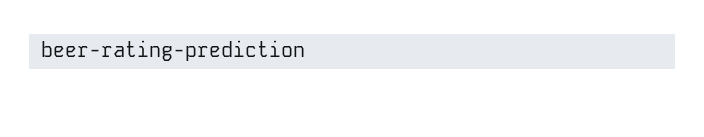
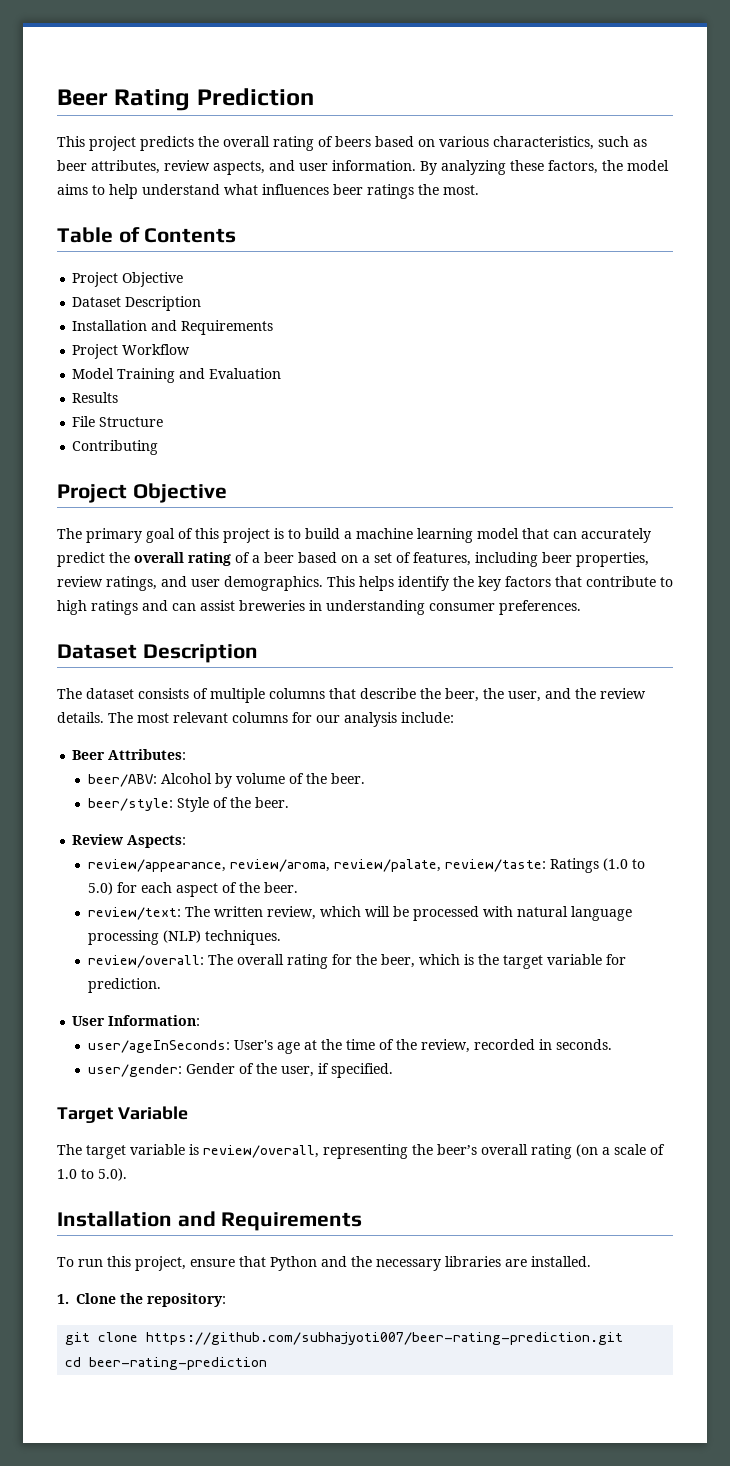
- beer-rating-prediction
+ Beer Rating Prediction
+ This project predicts the overall rating of beers based on various characteristics, such as beer attributes, review aspects, and user information. By analyzing these factors, the model aims to help understand what influences beer ratings the most.
+ Table of Contents
+ Project Objective
+ Dataset Description
+ Installation and Requirements
+ Project Workflow
+ Model Training and Evaluation
+ Results
+ File Structure
+ Contributing
+ Project Objective
+ The primary goal of this project is to build a machine learning model that can accurately predict the overall rating of a beer based on a set of features, including beer properties, review ratings, and user demographics. This helps identify the key factors that contribute to high ratings and can assist breweries in understanding consumer preferences.
+ Dataset Description
+ The dataset consists of multiple columns that describe the beer, the user, and the review details. The most relevant columns for our analysis include:
+ Beer Attributes:
+ beer/ABV: Alcohol by volume of the beer.
+ beer/style: Style of the beer.
+ Review Aspects:
+ review/appearance, review/aroma, review/palate, review/taste: Ratings (1.0 to 5.0) for each aspect of the beer.
+ review/text: The written review, which will be processed with natural language processing (NLP) techniques.
+ review/overall: The overall rating for the beer, which is the target variable for prediction.
+ User Information:
+ user/ageInSeconds: User's age at the time of the review, recorded in seconds.
+ user/gender: Gender of the user, if specified.
+ Target Variable
+ The target variable is review/overall, representing the beer’s overall rating (on a scale of 1.0 to 5.0).
+ Installation and Requirements
+ To run this project, ensure that Python and the necessary libraries are installed.
+ 1. Clone the repository:
+ git clone https://github.com/subhajyoti007/beer-rating-prediction.git
+ cd beer-rating-prediction

